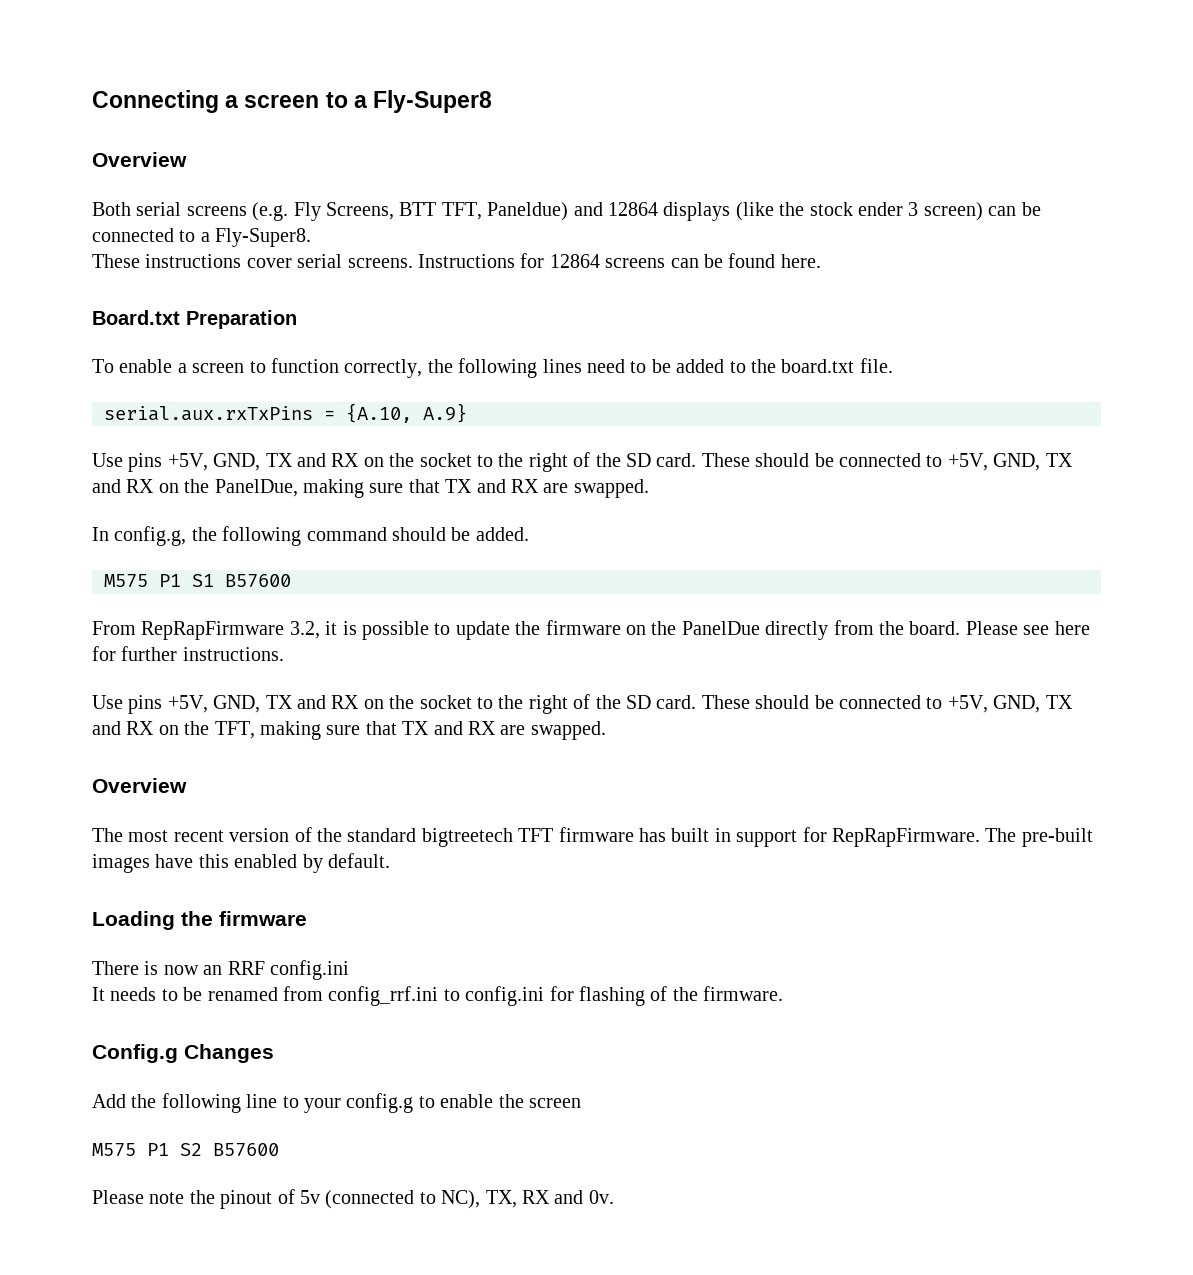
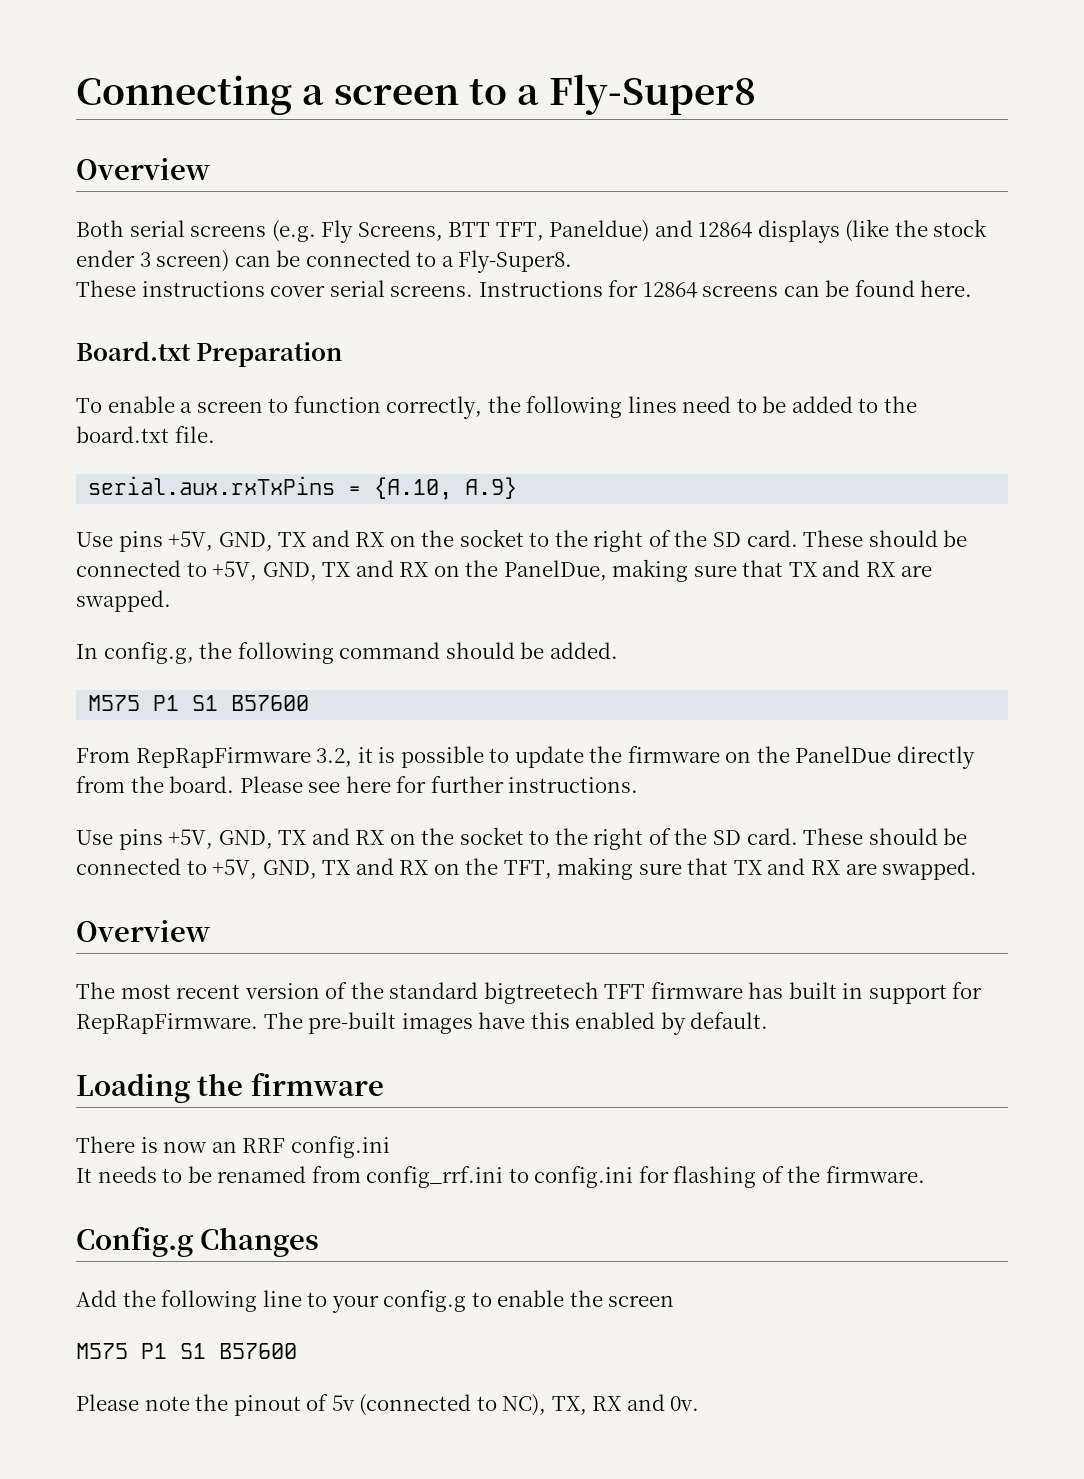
  Add the following line to your config.g to enable the screen
- M575 P1 S2 B57600
+ M575 P1 S1 B57600

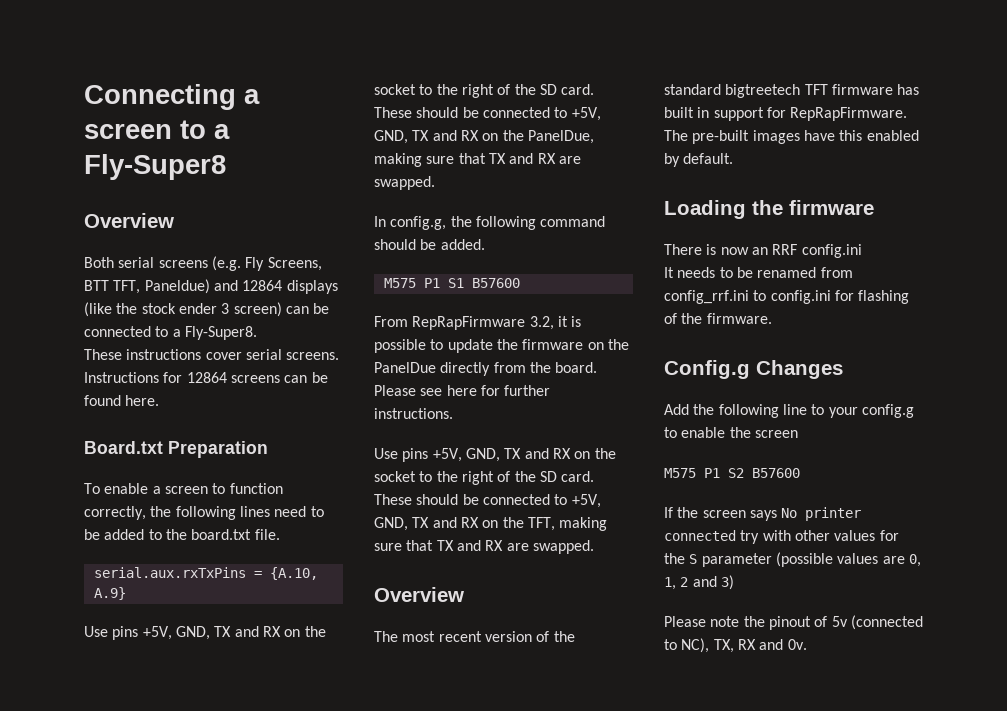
  Add the following line to your config.g to enable the screen
- M575 P1 S1 B57600
+ M575 P1 S2 B57600
+ If the screen says No printer connected try with other values for the S parameter (possible values are 0, 1, 2 and 3)

